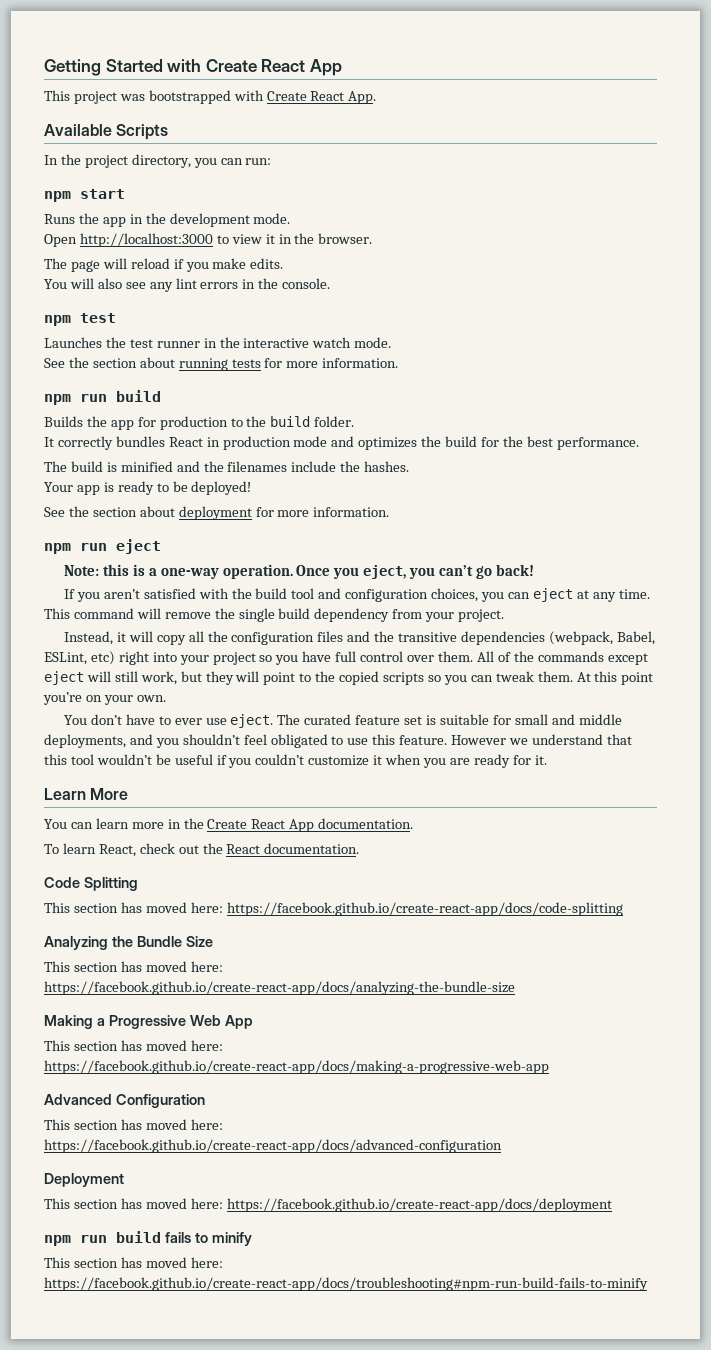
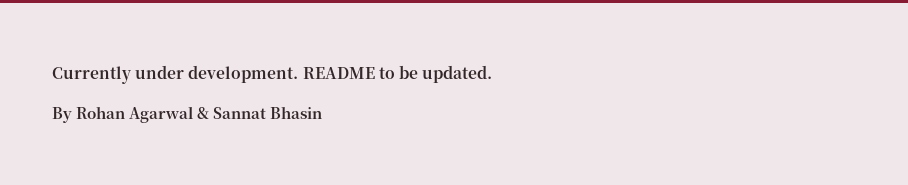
- Getting Started with Create React App
- This project was bootstrapped with Create React App.
- Available Scripts
- In the project directory, you can run:
- npm start
- Runs the app in the development mode.
- Open http://localhost:3000 to view it in the browser.
- The page will reload if you make edits.
- You will also see any lint errors in the console.
- npm test
- Launches the test runner in the interactive watch mode.
- See the section about running tests for more information.
- npm run build
- Builds the app for production to the build folder.
- It correctly bundles React in production mode and optimizes the build for the best performance.
- The build is minified and the filenames include the hashes.
- Your app is ready to be deployed!
- See the section about deployment for more information.
- npm run eject
- Note: this is a one-way operation. Once you eject, you can’t go back!
- If you aren’t satisfied with the build tool and configuration choices, you can eject at any time. This command will remove the single build dependency from your project.
- Instead, it will copy all the configuration files and the transitive dependencies (webpack, Babel, ESLint, etc) right into your project so you have full control over them. All of the commands except eject will still work, but they will point to the copied scripts so you can tweak them. At this point you’re on your own.
- You don’t have to ever use eject. The curated feature set is suitable for small and middle deployments, and you shouldn’t feel obligated to use this feature. However we understand that this tool wouldn’t be useful if you couldn’t customize it when you are ready for it.
- Learn More
- You can learn more in the Create React App documentation.
- To learn React, check out the React documentation.
- Code Splitting
- This section has moved here: https://facebook.github.io/create-react-app/docs/code-splitting
- Analyzing the Bundle Size
- This section has moved here: https://facebook.github.io/create-react-app/docs/analyzing-the-bundle-size
- Making a Progressive Web App
- This section has moved here: https://facebook.github.io/create-react-app/docs/making-a-progressive-web-app
- Advanced Configuration
- This section has moved here: https://facebook.github.io/create-react-app/docs/advanced-configuration
- Deployment
- This section has moved here: https://facebook.github.io/create-react-app/docs/deployment
- npm run build fails to minify
- This section has moved here: https://facebook.github.io/create-react-app/docs/troubleshooting#npm-run-build-fails-to-minify
+ Currently under development. README to be updated.
+ By Rohan Agarwal & Sannat Bhasin

